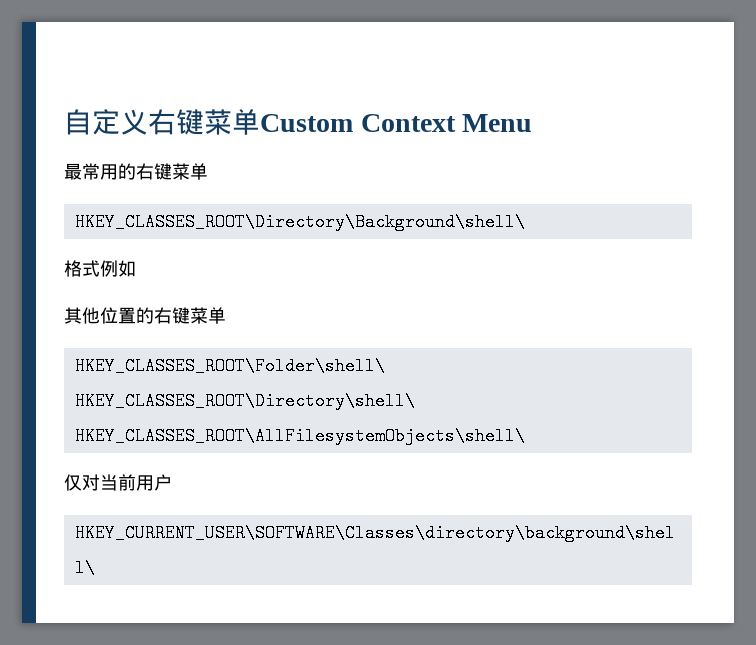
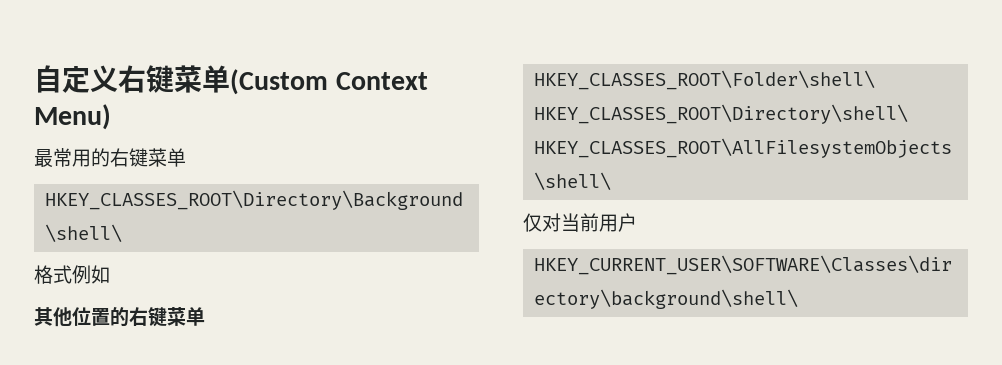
- 自定义右键菜单Custom Context Menu
+ 自定义右键菜单(Custom Context Menu)

